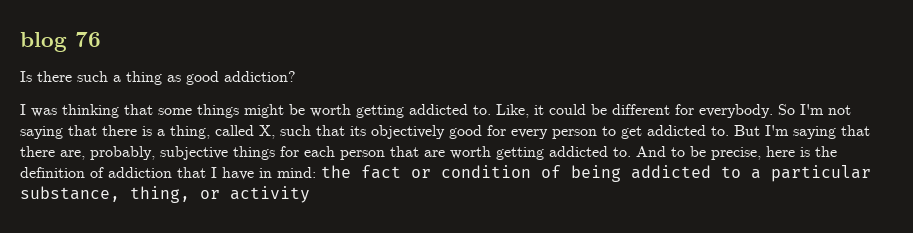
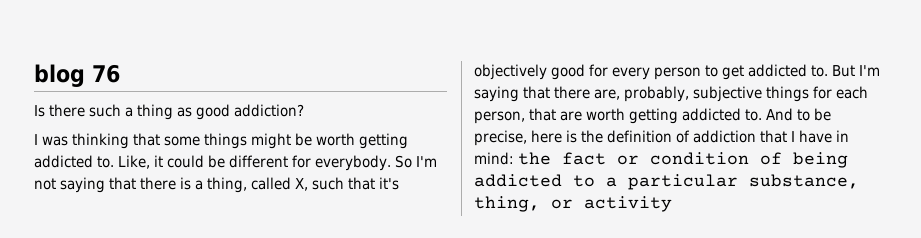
- So I'm not saying that there is a thing, called X, such that its objectively good for every person to get addicted to.
+ So I'm not saying that there is a thing, called X, such that it's objectively good for every person to get addicted to.
- But I'm saying that there are, probably, subjective things for each person that are worth getting addicted to.
+ But I'm saying that there are, probably, subjective things for each person, that are worth getting addicted to.

